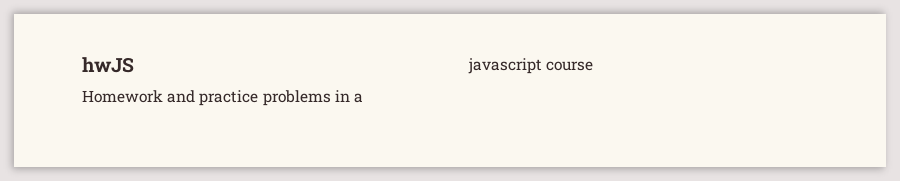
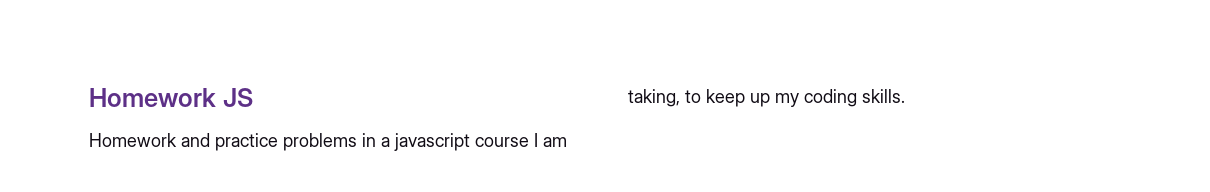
- hwJS
+ Homework JS
- Homework and practice problems in a javascript course
+ Homework and practice problems in a javascript course I am taking, to keep up my coding skills.

